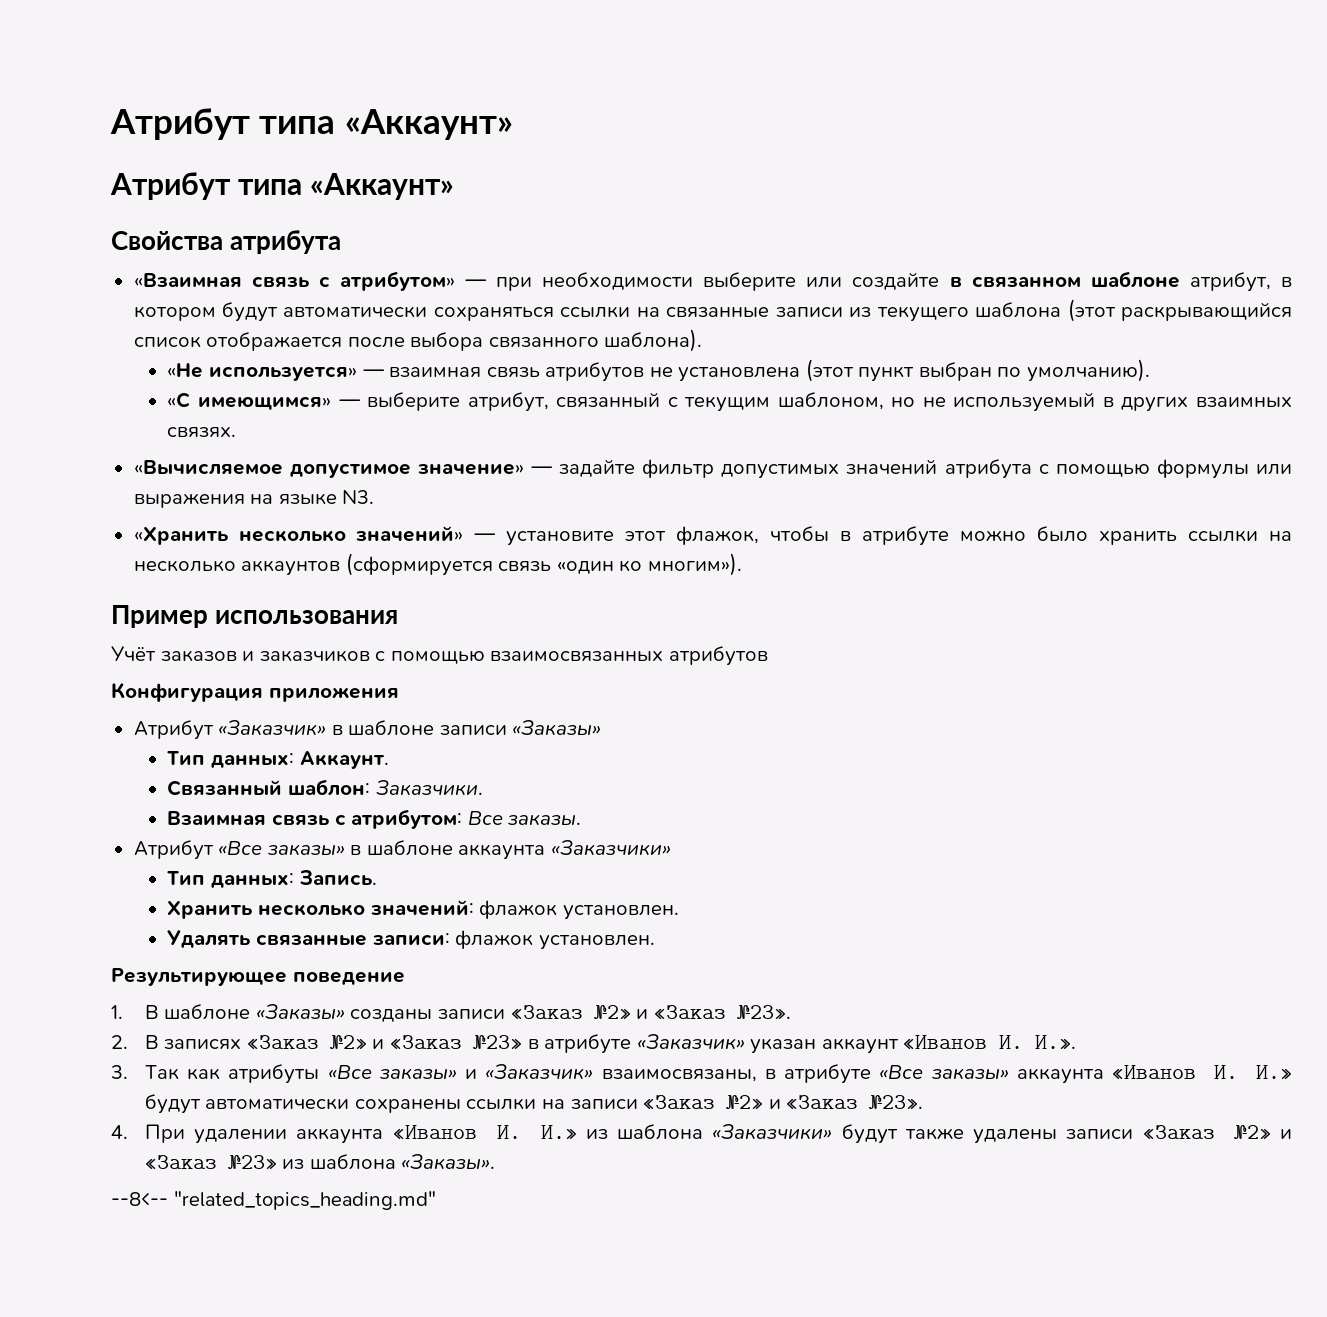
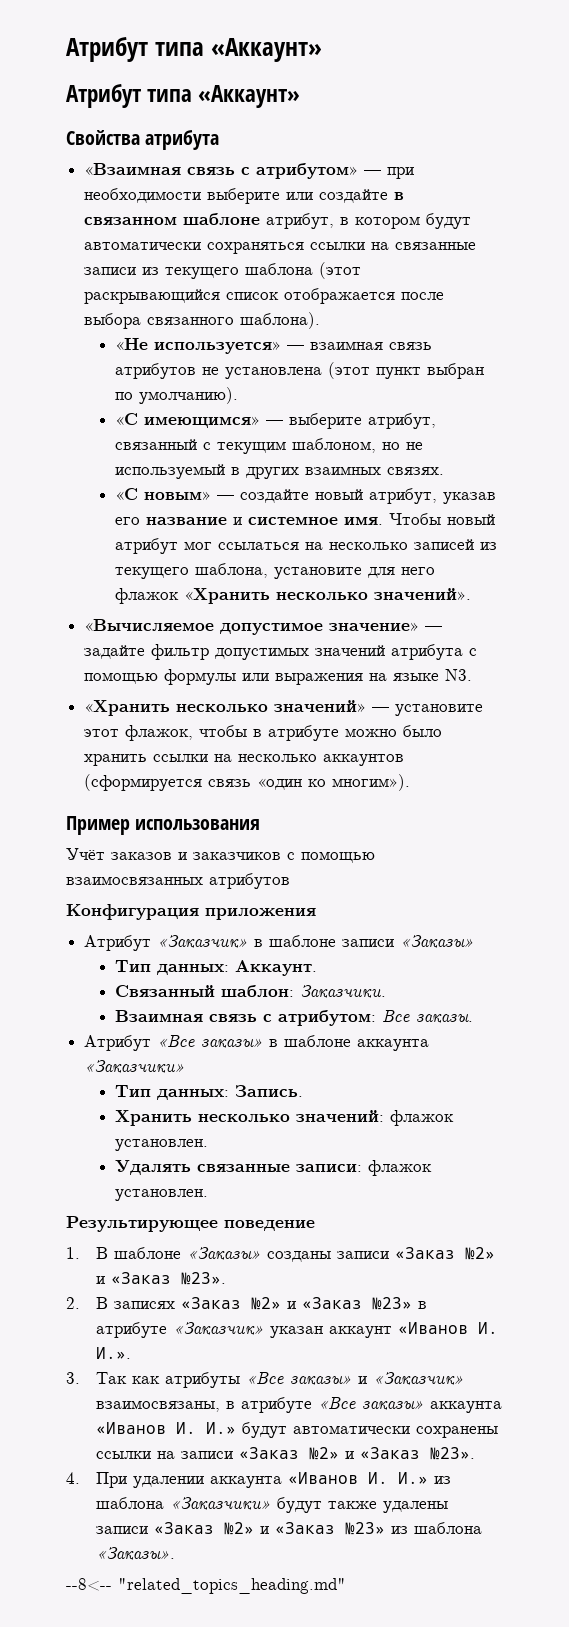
+ «С новым» — создайте новый атрибут, указав его название и системное имя. Чтобы новый атрибут мог ссылаться на несколько записей из текущего шаблона, установите для него флажок «Хранить несколько значений».

